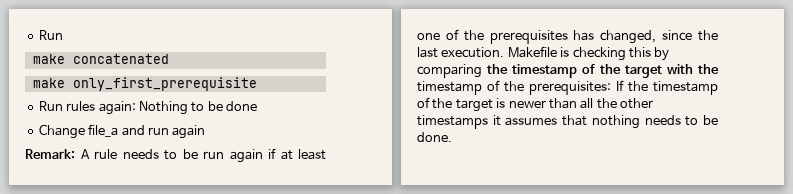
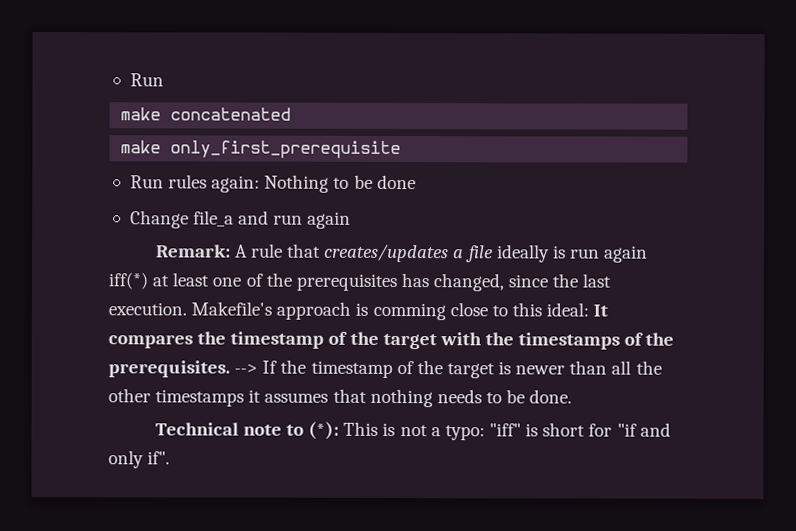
- Remark: A rule needs to be run again if at least one of the prerequisites has changed, since the last execution.
+ Remark: A rule that creates/updates a file ideally is run again iff(*) at least one of the prerequisites has changed, since the last execution.
- Makefile is checking this by comparing the timestamp of the target with the timestamp of the prerequisites: If the timestamp of the target is newer than all the other timestamps it assumes that nothing needs to be done.
+ Makefile's approach is comming close to this ideal: It compares the timestamp of the target with the timestamps of the prerequisites. --> If the timestamp of the target is newer than all the other timestamps it assumes that nothing needs to be done.
+ Technical note to (*): This is not a typo: "iff" is short for "if and only if".

